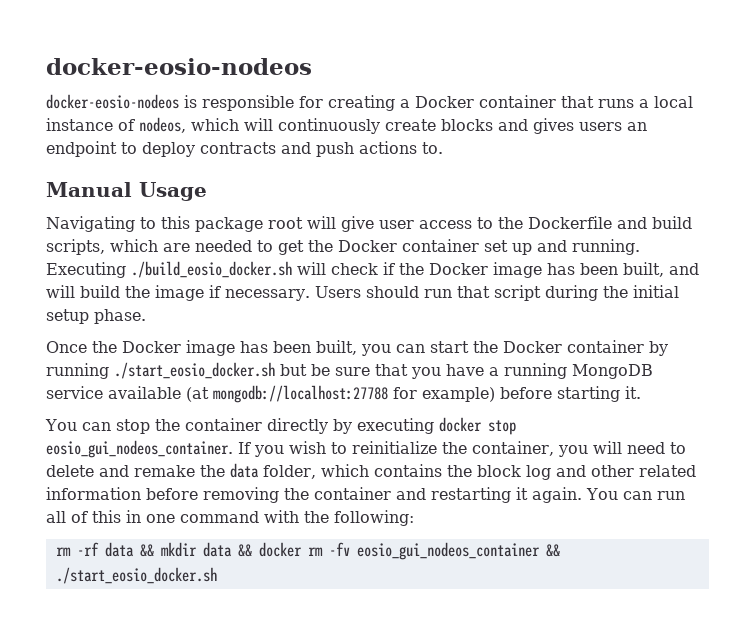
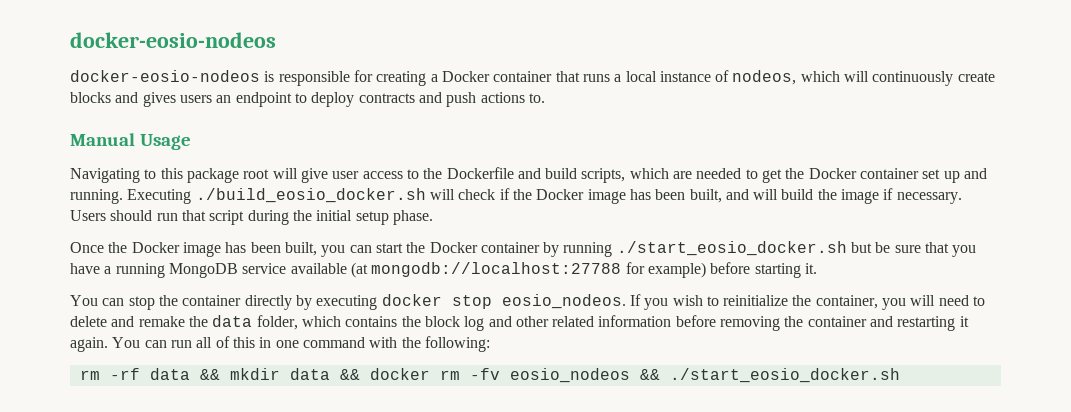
- You can stop the container directly by executing docker stop eosio_gui_nodeos_container.
+ You can stop the container directly by executing docker stop eosio_nodeos.
- rm -rf data && mkdir data && docker rm -fv eosio_gui_nodeos_container && ./start_eosio_docker.sh
+ rm -rf data && mkdir data && docker rm -fv eosio_nodeos && ./start_eosio_docker.sh

